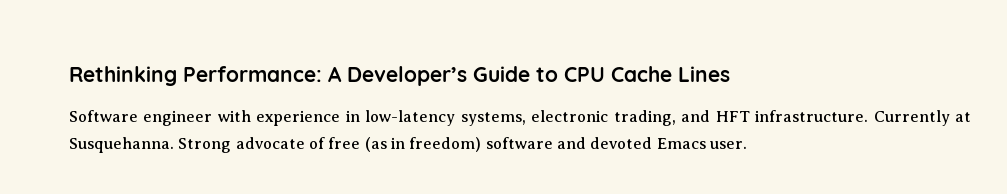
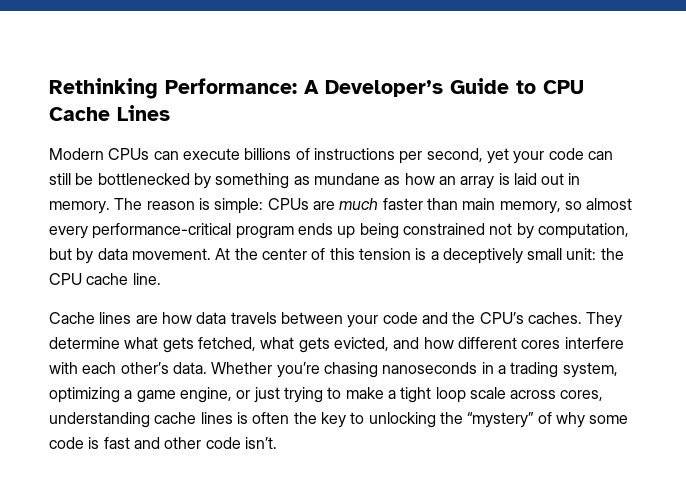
- Software engineer with experience in low-latency systems, electronic trading, and HFT infrastructure. Currently at Susquehanna. Strong advocate of free (as in freedom) software and devoted Emacs user.
+ Modern CPUs can execute billions of instructions per second, yet your code can still be bottlenecked by something as mundane as how an array is laid out in memory. The reason is simple: CPUs are much faster than main memory, so almost every performance-critical program ends up being constrained not by computation, but by data movement. At the center of this tension is a deceptively small unit: the CPU cache line.
+ Cache lines are how data travels between your code and the CPU’s caches. They determine what gets fetched, what gets evicted, and how different cores interfere with each other’s data. Whether you’re chasing nanoseconds in a trading system, optimizing a game engine, or just trying to make a tight loop scale across cores, understanding cache lines is often the key to unlocking the “mystery” of why some code is fast and other code isn’t.

